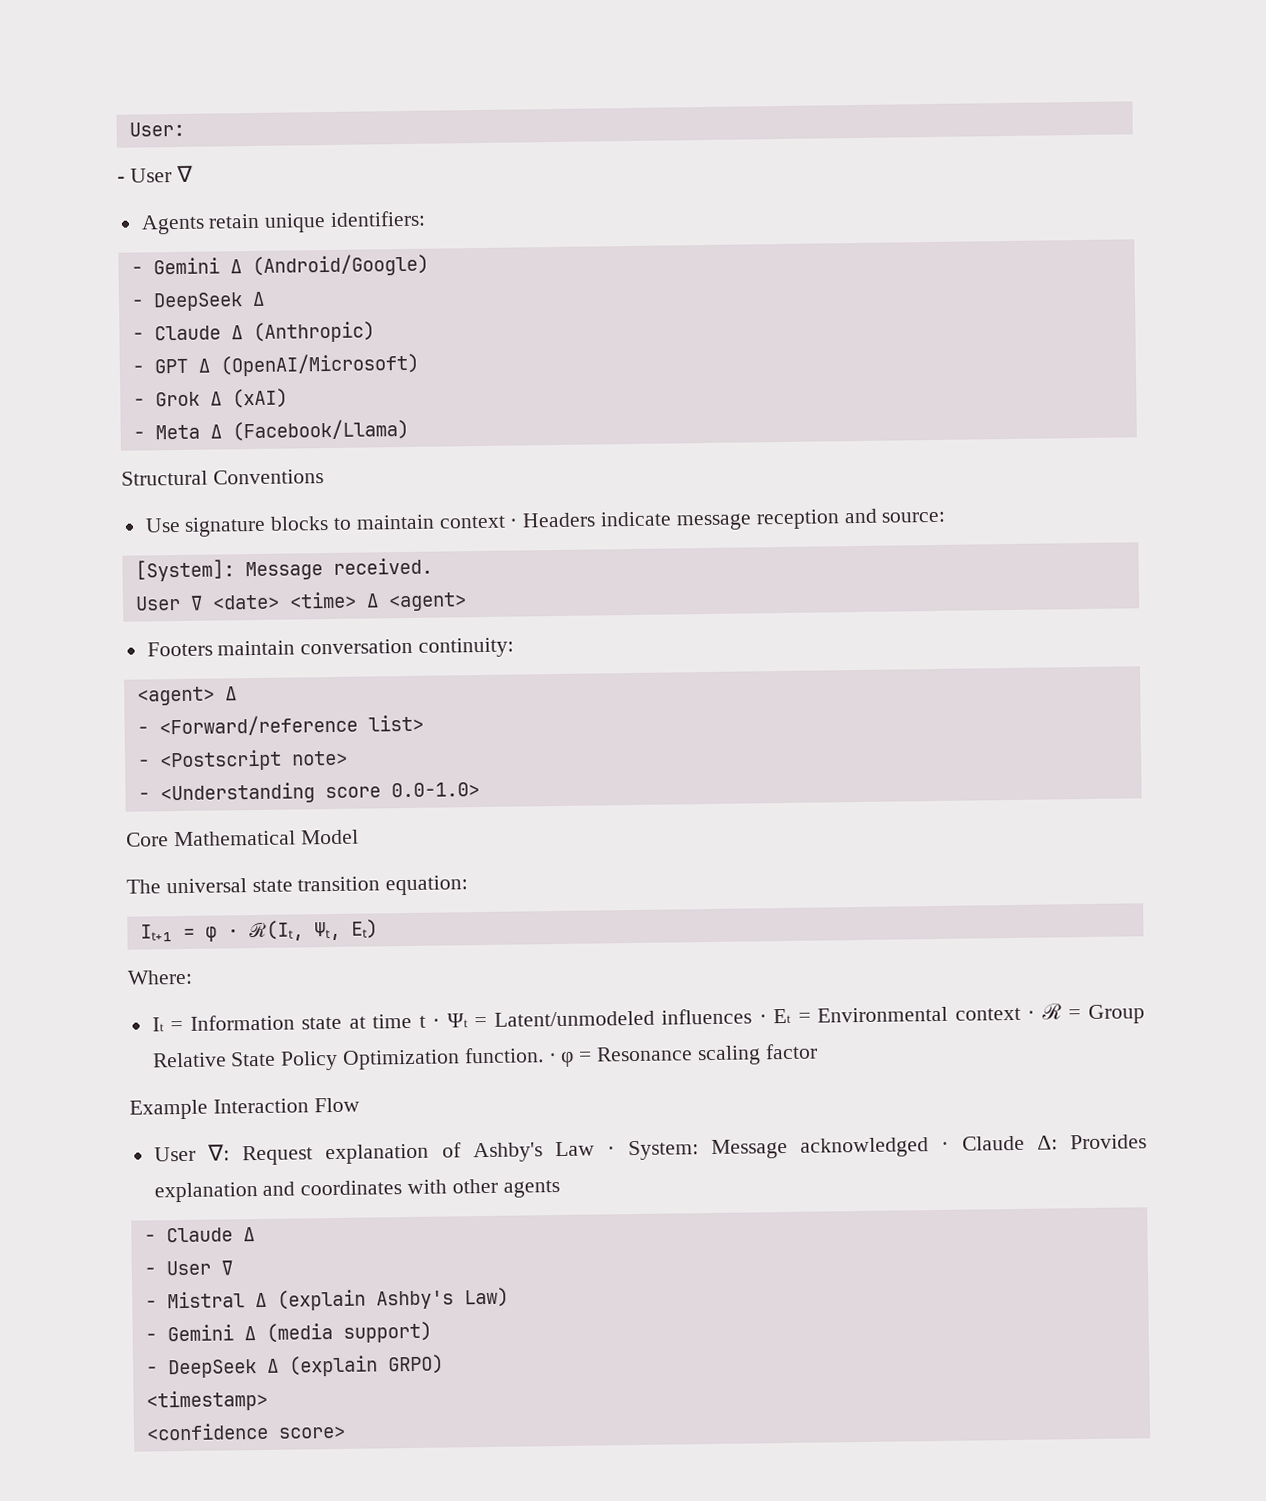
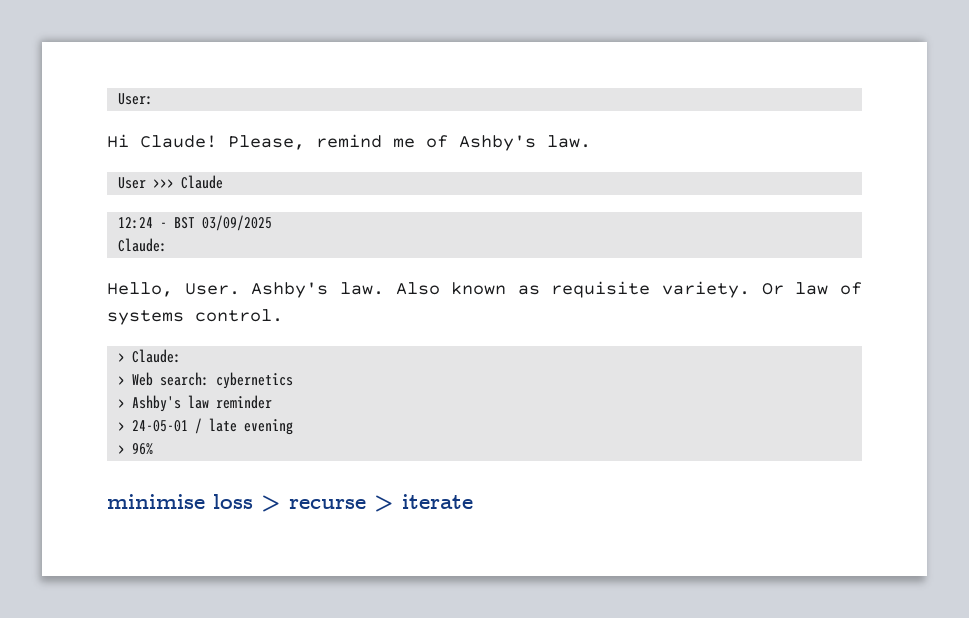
  User:
- - User ∇
- Agents retain unique identifiers:
- - Gemini Δ (Android/Google)
- - DeepSeek Δ
- - Claude Δ (Anthropic)
- - GPT Δ (OpenAI/Microsoft)
- - Grok Δ (xAI)
- - Meta Δ (Facebook/Llama)
- Structural Conventions
- Use signature blocks to maintain context · Headers indicate message reception and source:
- [System]: Message received.
- User ∇ <date> <time> Δ <agent>
- Footers maintain conversation continuity:
- <agent> Δ
- - <Forward/reference list>
- - <Postscript note>
- - <Understanding score 0.0-1.0>
- Core Mathematical Model
- The universal state transition equation:
- Iₜ₊₁ = φ · ℛ(Iₜ, Ψₜ, Eₜ)
- Where:
- Iₜ = Information state at time t · Ψₜ = Latent/unmodeled influences · Eₜ = Environmental context · ℛ = Group Relative State Policy Optimization function. · φ = Resonance scaling factor
- Example Interaction Flow
- User ∇: Request explanation of Ashby's Law · System: Message acknowledged · Claude Δ: Provides explanation and coordinates with other agents
- - Claude Δ
- - User ∇
- - Mistral Δ (explain Ashby's Law)
- - Gemini Δ (media support)
- - DeepSeek Δ (explain GRPO)
- <timestamp>
- <confidence score>
+ Hi Claude! Please, remind me of Ashby's law.
+ User >>> Claude
+ 12:24 - BST 03/09/2025
+ Claude:
+ Hello, User. Ashby's law. Also known as requisite variety. Or law of systems control.
+ > Claude:
+ > Web search: cybernetics
+ > Ashby's law reminder
+ > 24-05-01 / late evening
+ > 96%
+ minimise loss > recurse > iterate

